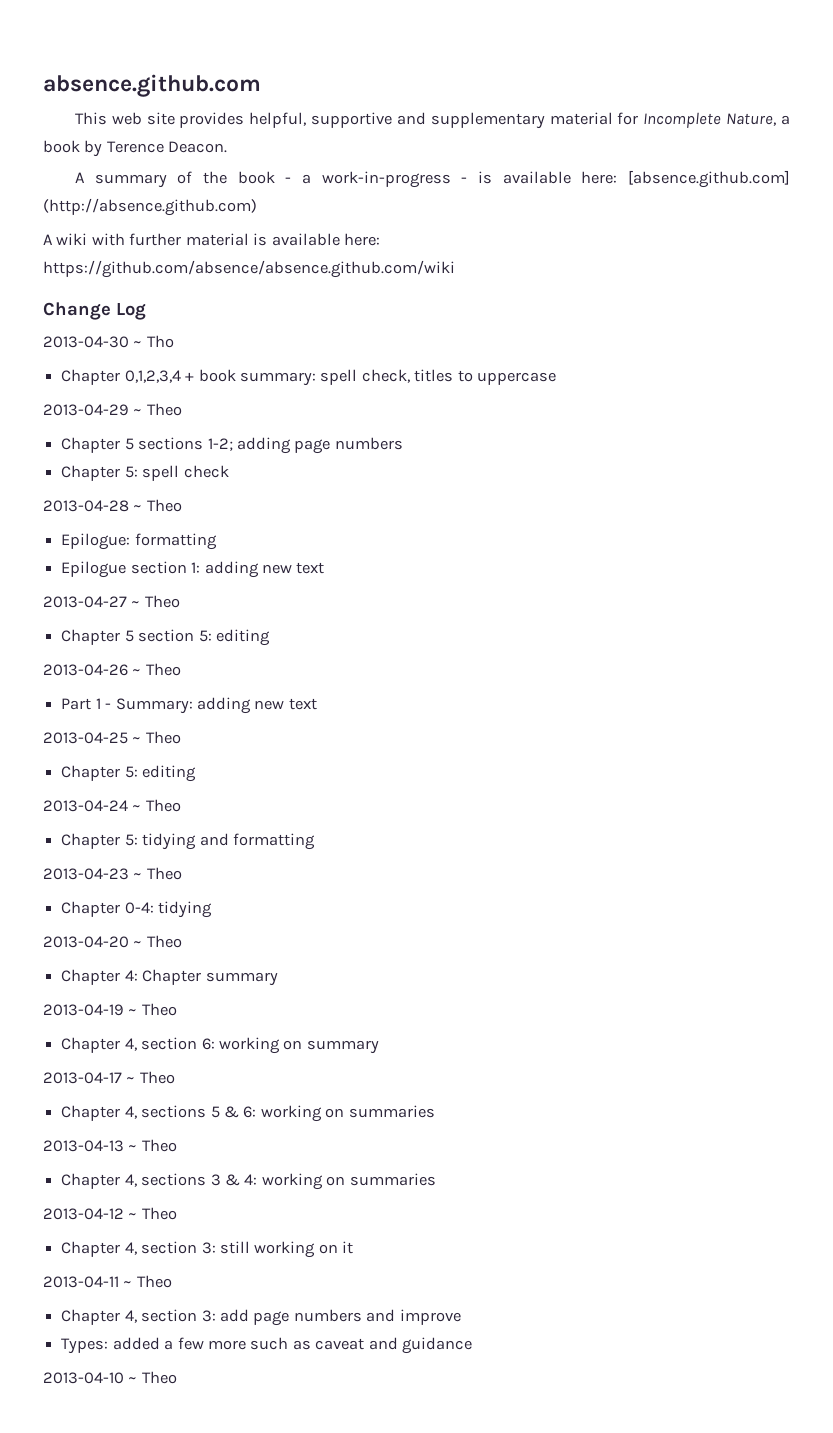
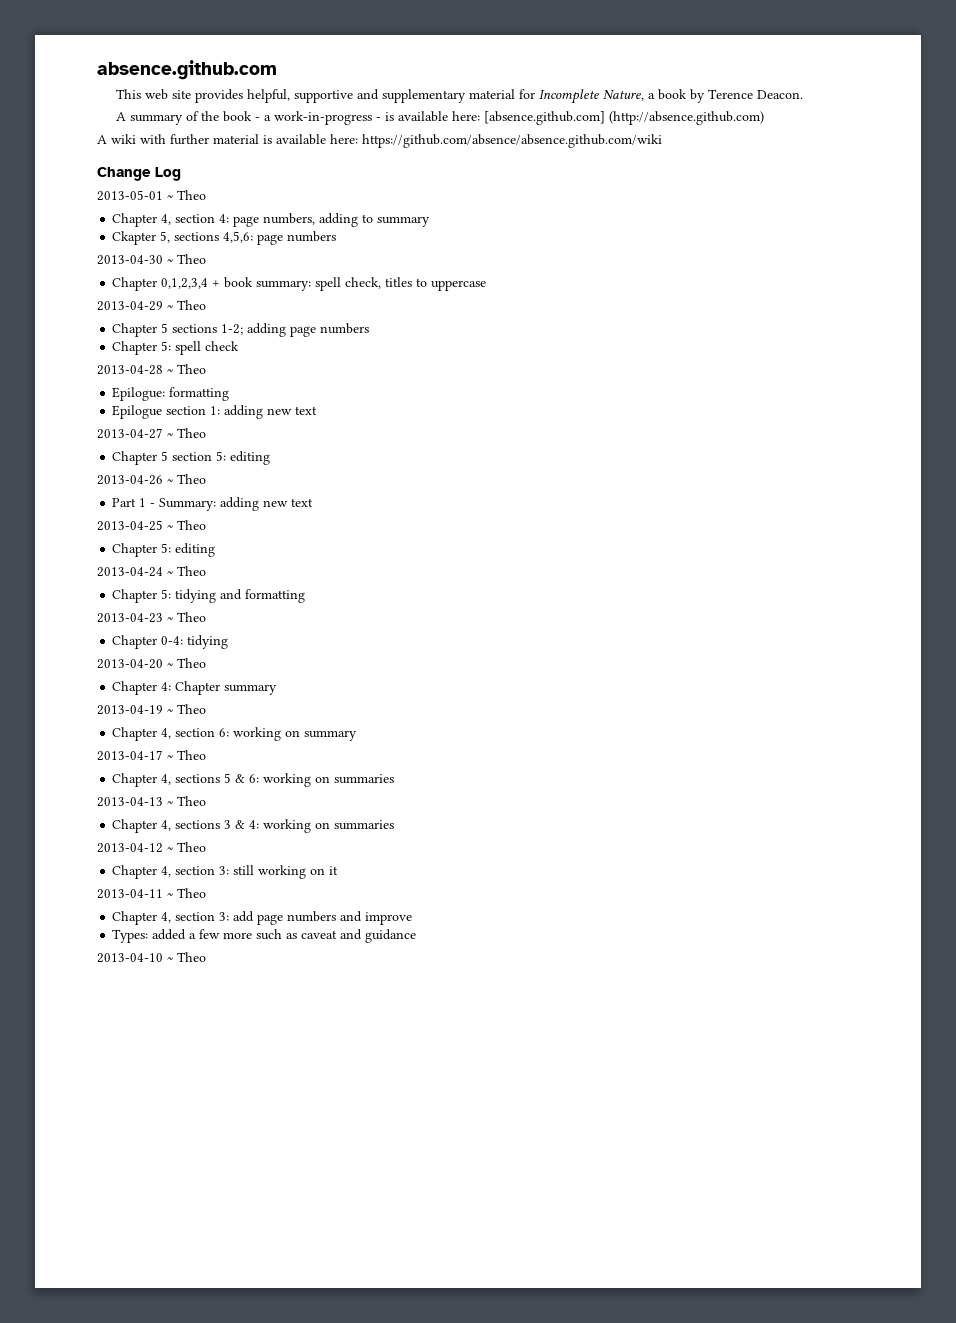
+ 2013-05-01 ~ Theo
+ Chapter 4, section 4: page numbers, adding to summary
+ Ckapter 5, sections 4,5,6: page numbers
- 2013-04-30 ~ Tho
+ 2013-04-30 ~ Theo

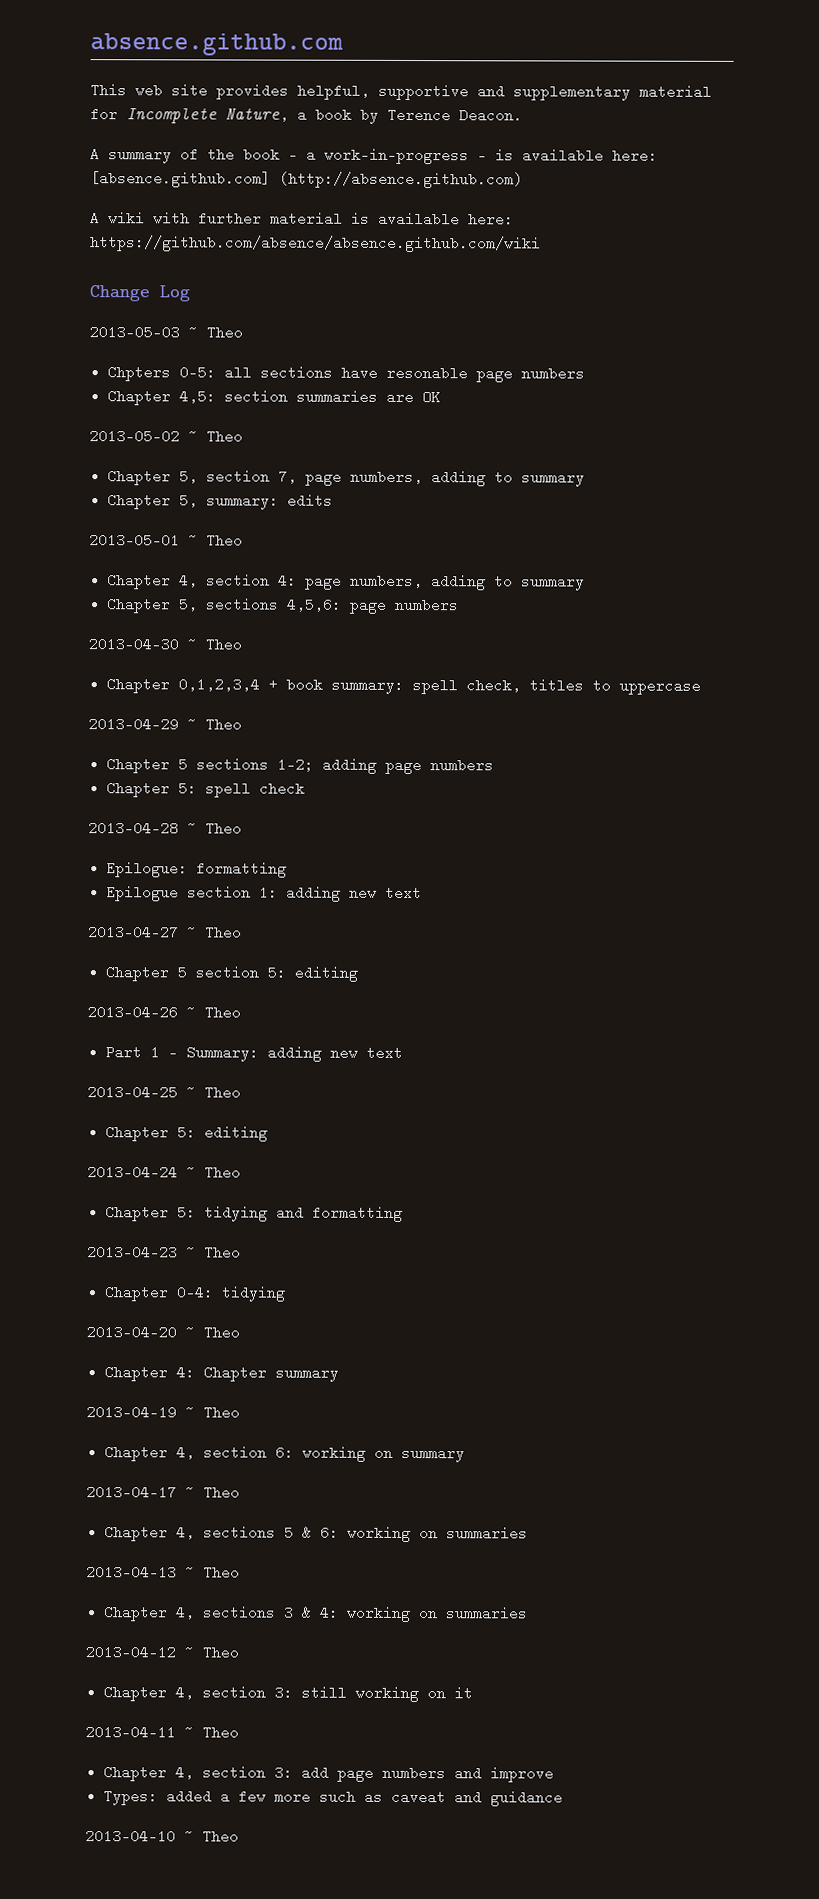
+ 2013-05-03 ~ Theo
+ Chpters 0-5: all sections have resonable page numbers
+ Chapter 4,5: section summaries are OK
+ 2013-05-02 ~ Theo
+ Chapter 5, section 7, page numbers, adding to summary
+ Chapter 5, summary: edits
- Ckapter 5, sections 4,5,6: page numbers
+ Chapter 5, sections 4,5,6: page numbers

